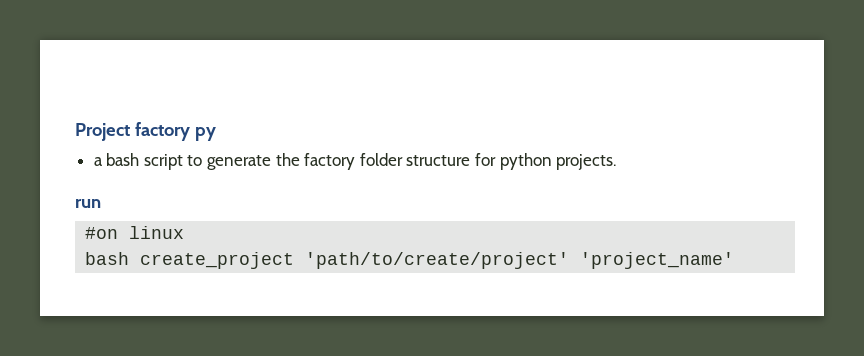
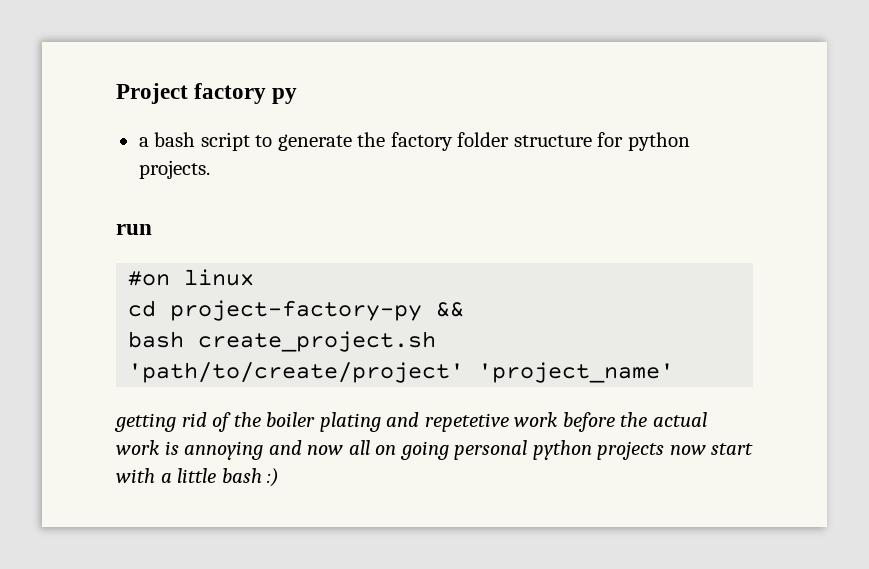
- bash create_project 'path/to/create/project' 'project_name'
+ cd project-factory-py &&
+ bash create_project.sh 'path/to/create/project' 'project_name'
+ getting rid of the boiler plating and repetetive work before the actual work is annoying and now all on going personal python projects now start with a little bash :)

